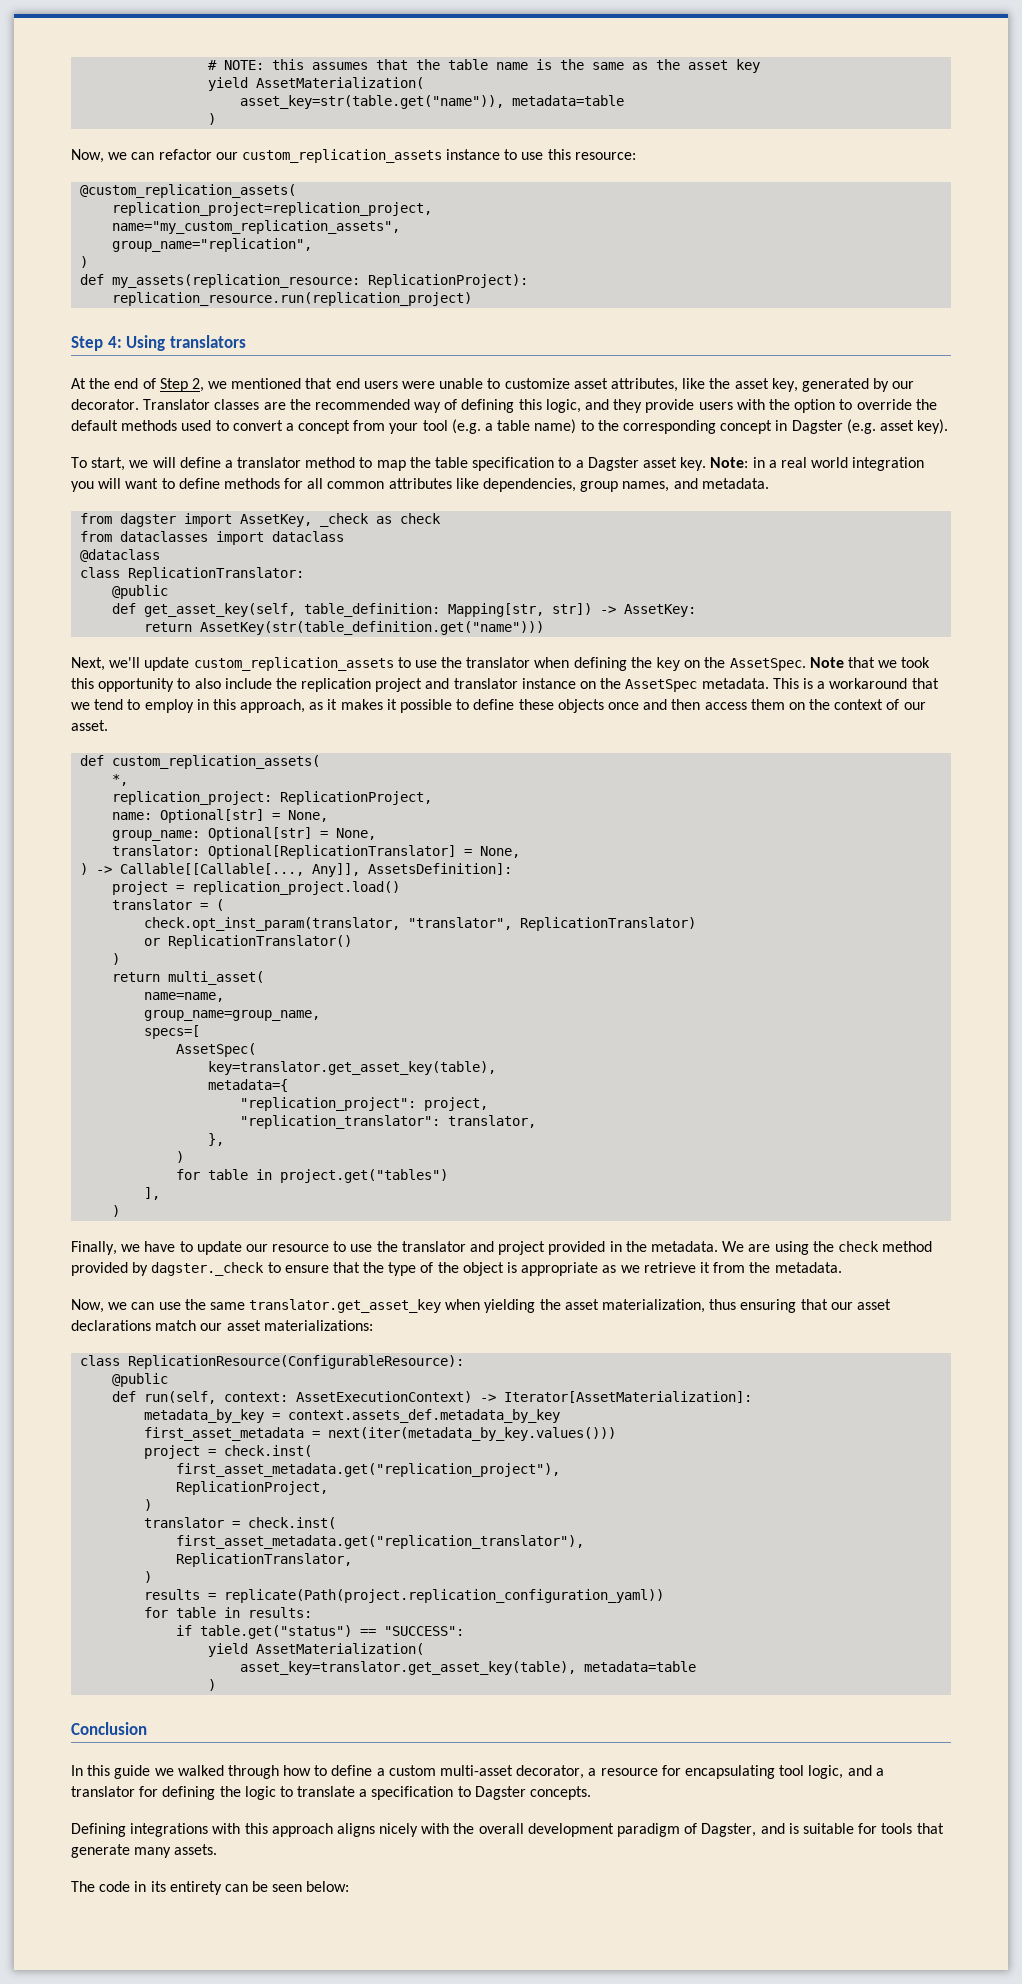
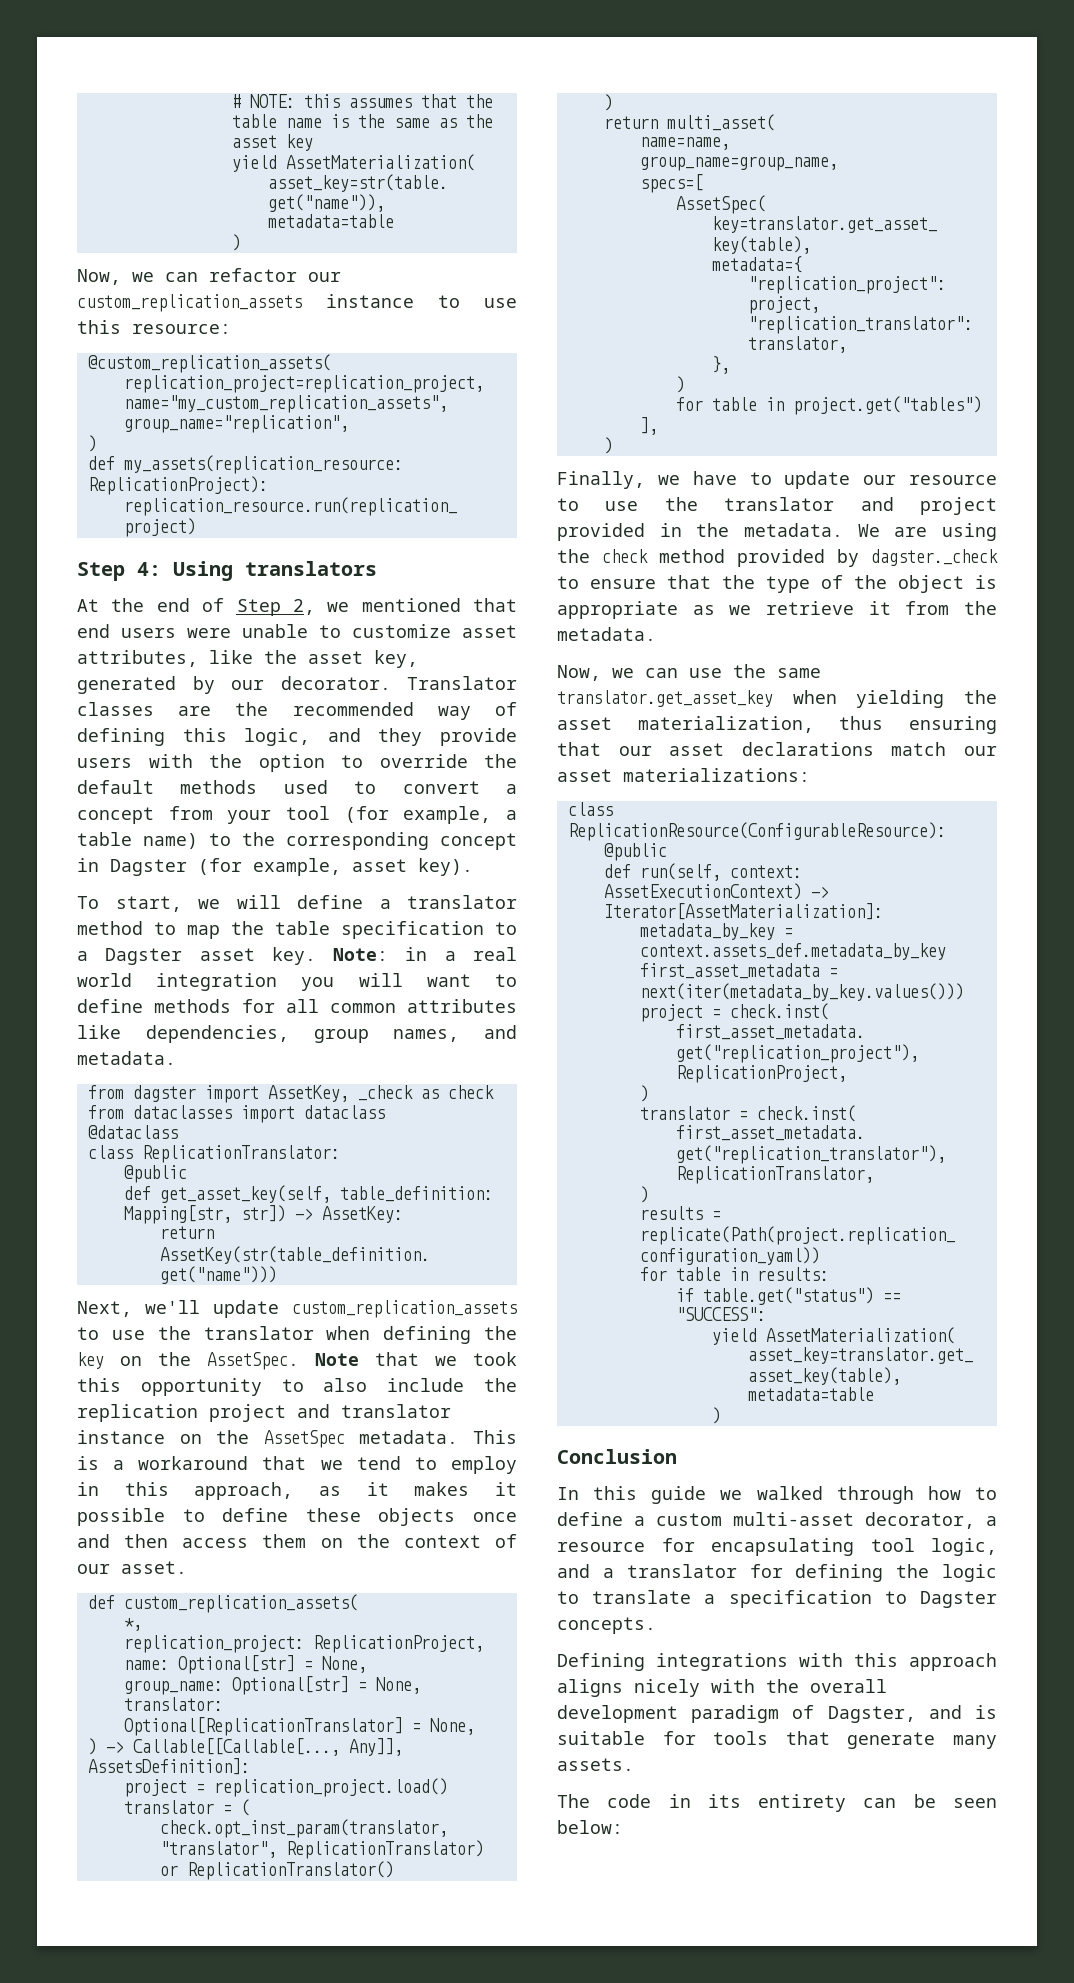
- Translator classes are the recommended way of defining this logic, and they provide users with the option to override the default methods used to convert a concept from your tool (e.g. a table name) to the corresponding concept in Dagster (e.g. asset key).
+ Translator classes are the recommended way of defining this logic, and they provide users with the option to override the default methods used to convert a concept from your tool (for example, a table name) to the corresponding concept in Dagster (for example, asset key).

